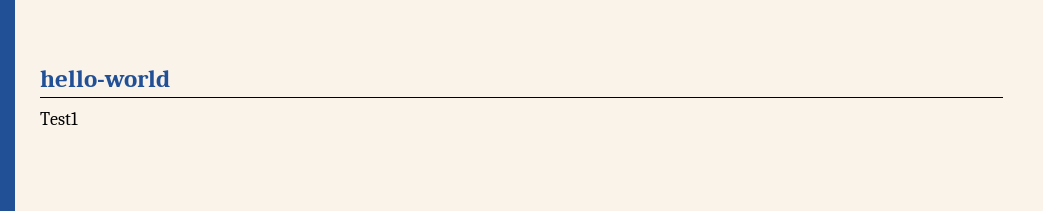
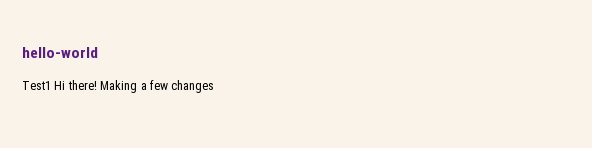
- Test1
+ Test1 Hi there! Making a few changes

